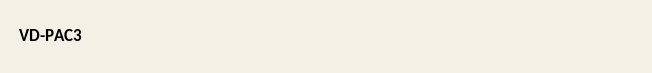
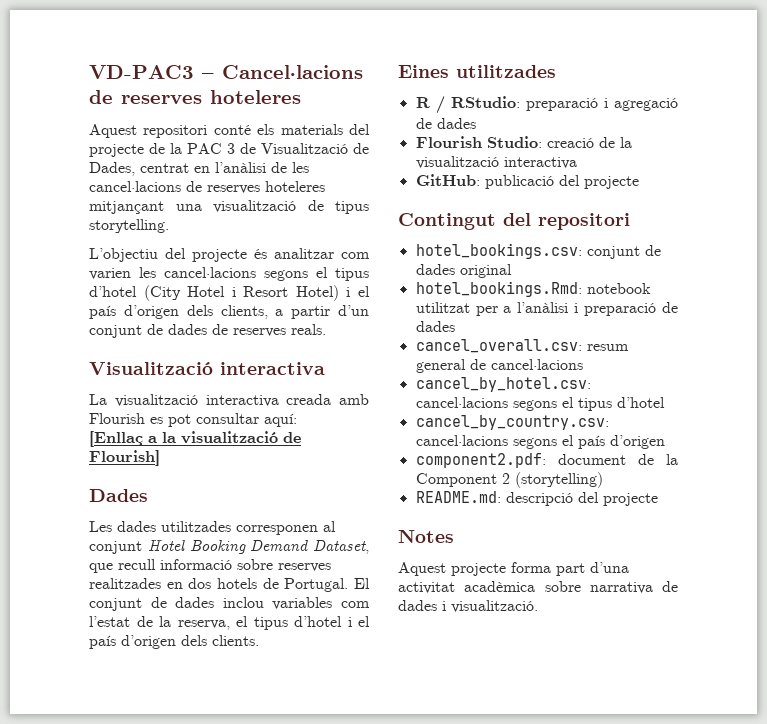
- VD-PAC3
+ VD-PAC3 – Cancel·lacions de reserves hoteleres
+ Aquest repositori conté els materials del projecte de la PAC 3 de Visualització de Dades, centrat en l’anàlisi de les cancel·lacions de reserves hoteleres mitjançant una visualització de tipus storytelling.
+ L’objectiu del projecte és analitzar com varien les cancel·lacions segons el tipus d’hotel (City Hotel i Resort Hotel) i el país d’origen dels clients, a partir d’un conjunt de dades de reserves reals.
+ Visualització interactiva
+ La visualització interactiva creada amb Flourish es pot consultar aquí:
+ [Enllaç a la visualització de Flourish]
+ Dades
+ Les dades utilitzades corresponen al conjunt Hotel Booking Demand Dataset, que recull informació sobre reserves realitzades en dos hotels de Portugal. El conjunt de dades inclou variables com l’estat de la reserva, el tipus d’hotel i el país d’origen dels clients.
+ Eines utilitzades
+ R / RStudio: preparació i agregació de dades
+ Flourish Studio: creació de la visualització interactiva
+ GitHub: publicació del projecte
+ Contingut del repositori
+ hotel_bookings.csv: conjunt de dades original
+ hotel_bookings.Rmd: notebook utilitzat per a l’anàlisi i preparació de dades
+ cancel_overall.csv: resum general de cancel·lacions
+ cancel_by_hotel.csv: cancel·lacions segons el tipus d’hotel
+ cancel_by_country.csv: cancel·lacions segons el país d’origen
+ component2.pdf: document de la Component 2 (storytelling)
+ README.md: descripció del projecte
+ Notes
+ Aquest projecte forma part d’una activitat acadèmica sobre narrativa de dades i visualització.

